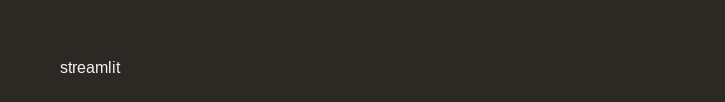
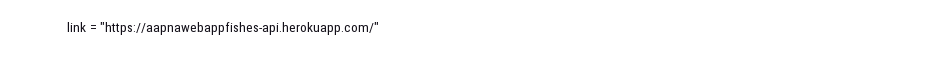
- streamlit
+ link = "https://aapnawebappfishes-api.herokuapp.com/"

